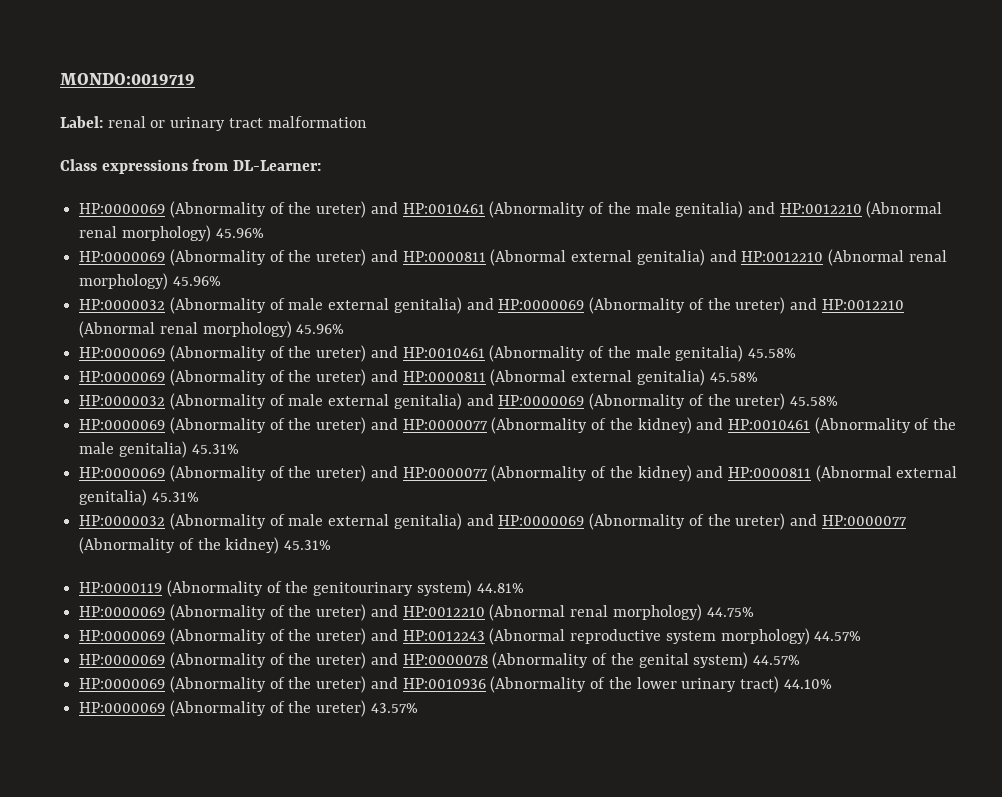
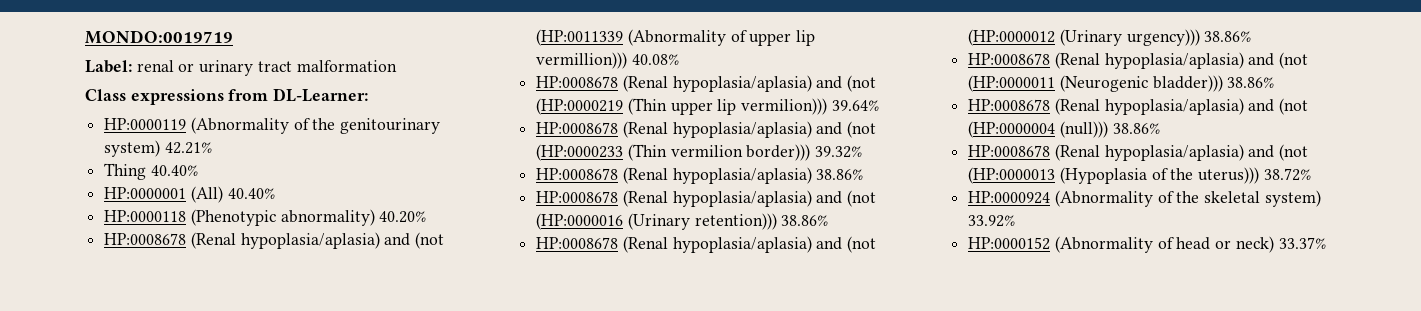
- HP:0000069 (Abnormality of the ureter) and HP:0010461 (Abnormality of the male genitalia) and HP:0012210 (Abnormal renal morphology) 45.96%
- HP:0000069 (Abnormality of the ureter) and HP:0000811 (Abnormal external genitalia) and HP:0012210 (Abnormal renal morphology) 45.96%
- HP:0000032 (Abnormality of male external genitalia) and HP:0000069 (Abnormality of the ureter) and HP:0012210 (Abnormal renal morphology) 45.96%
- HP:0000069 (Abnormality of the ureter) and HP:0010461 (Abnormality of the male genitalia) 45.58%
- HP:0000069 (Abnormality of the ureter) and HP:0000811 (Abnormal external genitalia) 45.58%
- HP:0000032 (Abnormality of male external genitalia) and HP:0000069 (Abnormality of the ureter) 45.58%
- HP:0000069 (Abnormality of the ureter) and HP:0000077 (Abnormality of the kidney) and HP:0010461 (Abnormality of the male genitalia) 45.31%
- HP:0000069 (Abnormality of the ureter) and HP:0000077 (Abnormality of the kidney) and HP:0000811 (Abnormal external genitalia) 45.31%
- HP:0000032 (Abnormality of male external genitalia) and HP:0000069 (Abnormality of the ureter) and HP:0000077 (Abnormality of the kidney) 45.31%
- HP:0000119 (Abnormality of the genitourinary system) 44.81%
- HP:0000069 (Abnormality of the ureter) and HP:0012210 (Abnormal renal morphology) 44.75%
- HP:0000069 (Abnormality of the ureter) and HP:0012243 (Abnormal reproductive system morphology) 44.57%
- HP:0000069 (Abnormality of the ureter) and HP:0000078 (Abnormality of the genital system) 44.57%
- HP:0000069 (Abnormality of the ureter) and HP:0010936 (Abnormality of the lower urinary tract) 44.10%
- HP:0000069 (Abnormality of the ureter) 43.57%
+ HP:0000119 (Abnormality of the genitourinary system) 42.21%
+ Thing 40.40%
+ HP:0000001 (All) 40.40%
+ HP:0000118 (Phenotypic abnormality) 40.20%
+ HP:0008678 (Renal hypoplasia/aplasia) and (not (HP:0011339 (Abnormality of upper lip vermillion))) 40.08%
+ HP:0008678 (Renal hypoplasia/aplasia) and (not (HP:0000219 (Thin upper lip vermilion))) 39.64%
+ HP:0008678 (Renal hypoplasia/aplasia) and (not (HP:0000233 (Thin vermilion border))) 39.32%
+ HP:0008678 (Renal hypoplasia/aplasia) 38.86%
+ HP:0008678 (Renal hypoplasia/aplasia) and (not (HP:0000016 (Urinary retention))) 38.86%
+ HP:0008678 (Renal hypoplasia/aplasia) and (not (HP:0000012 (Urinary urgency))) 38.86%
+ HP:0008678 (Renal hypoplasia/aplasia) and (not (HP:0000011 (Neurogenic bladder))) 38.86%
+ HP:0008678 (Renal hypoplasia/aplasia) and (not (HP:0000004 (null))) 38.86%
+ HP:0008678 (Renal hypoplasia/aplasia) and (not (HP:0000013 (Hypoplasia of the uterus))) 38.72%
+ HP:0000924 (Abnormality of the skeletal system) 33.92%
+ HP:0000152 (Abnormality of head or neck) 33.37%

